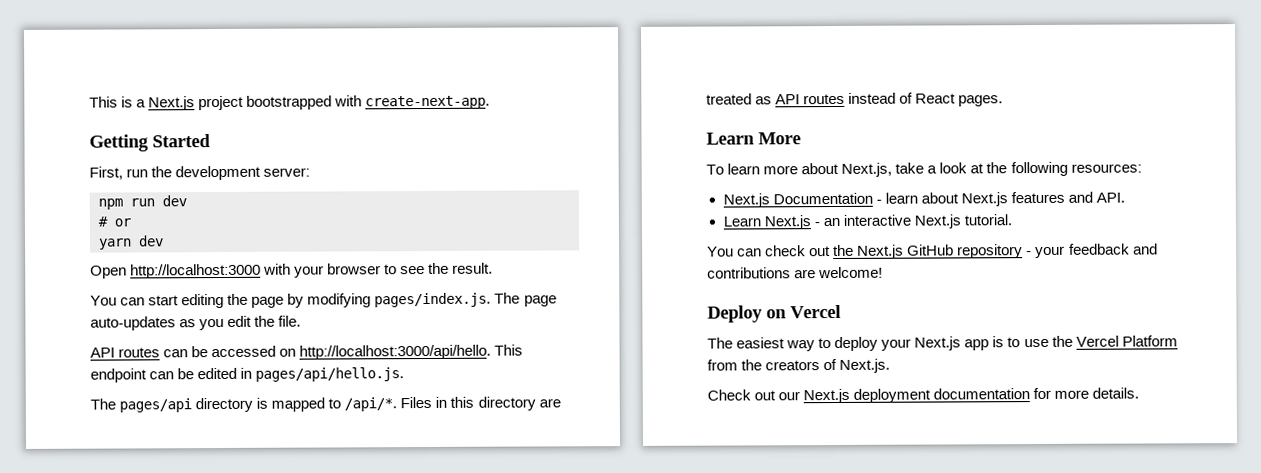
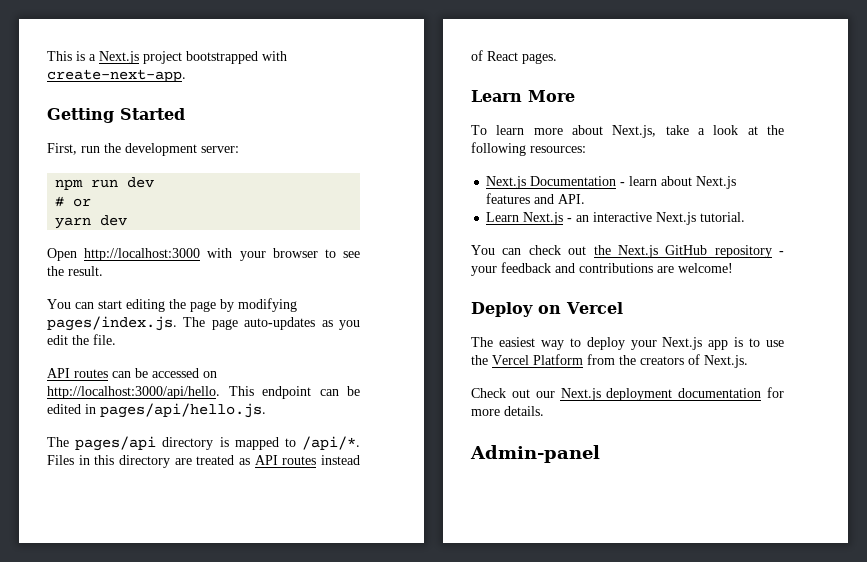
+ Admin-panel

